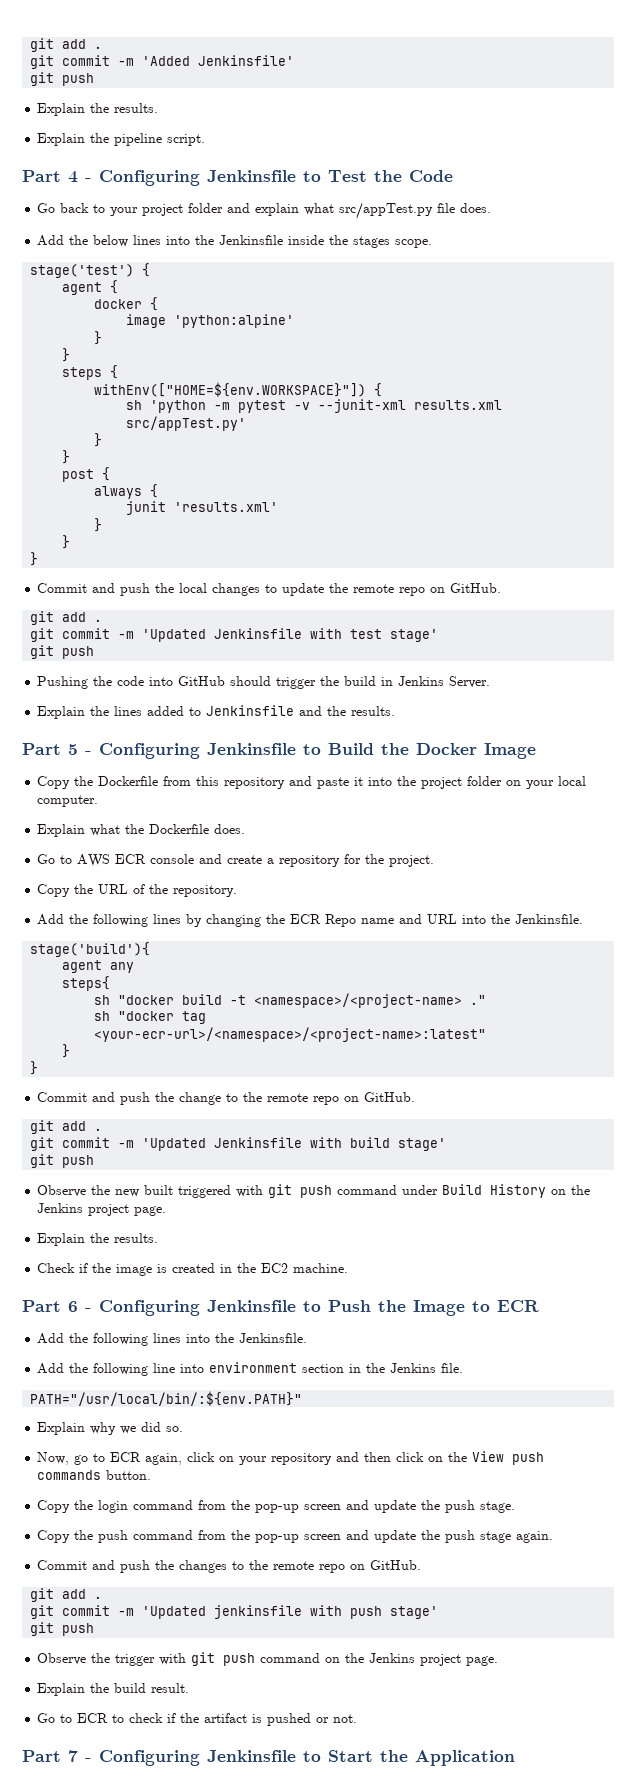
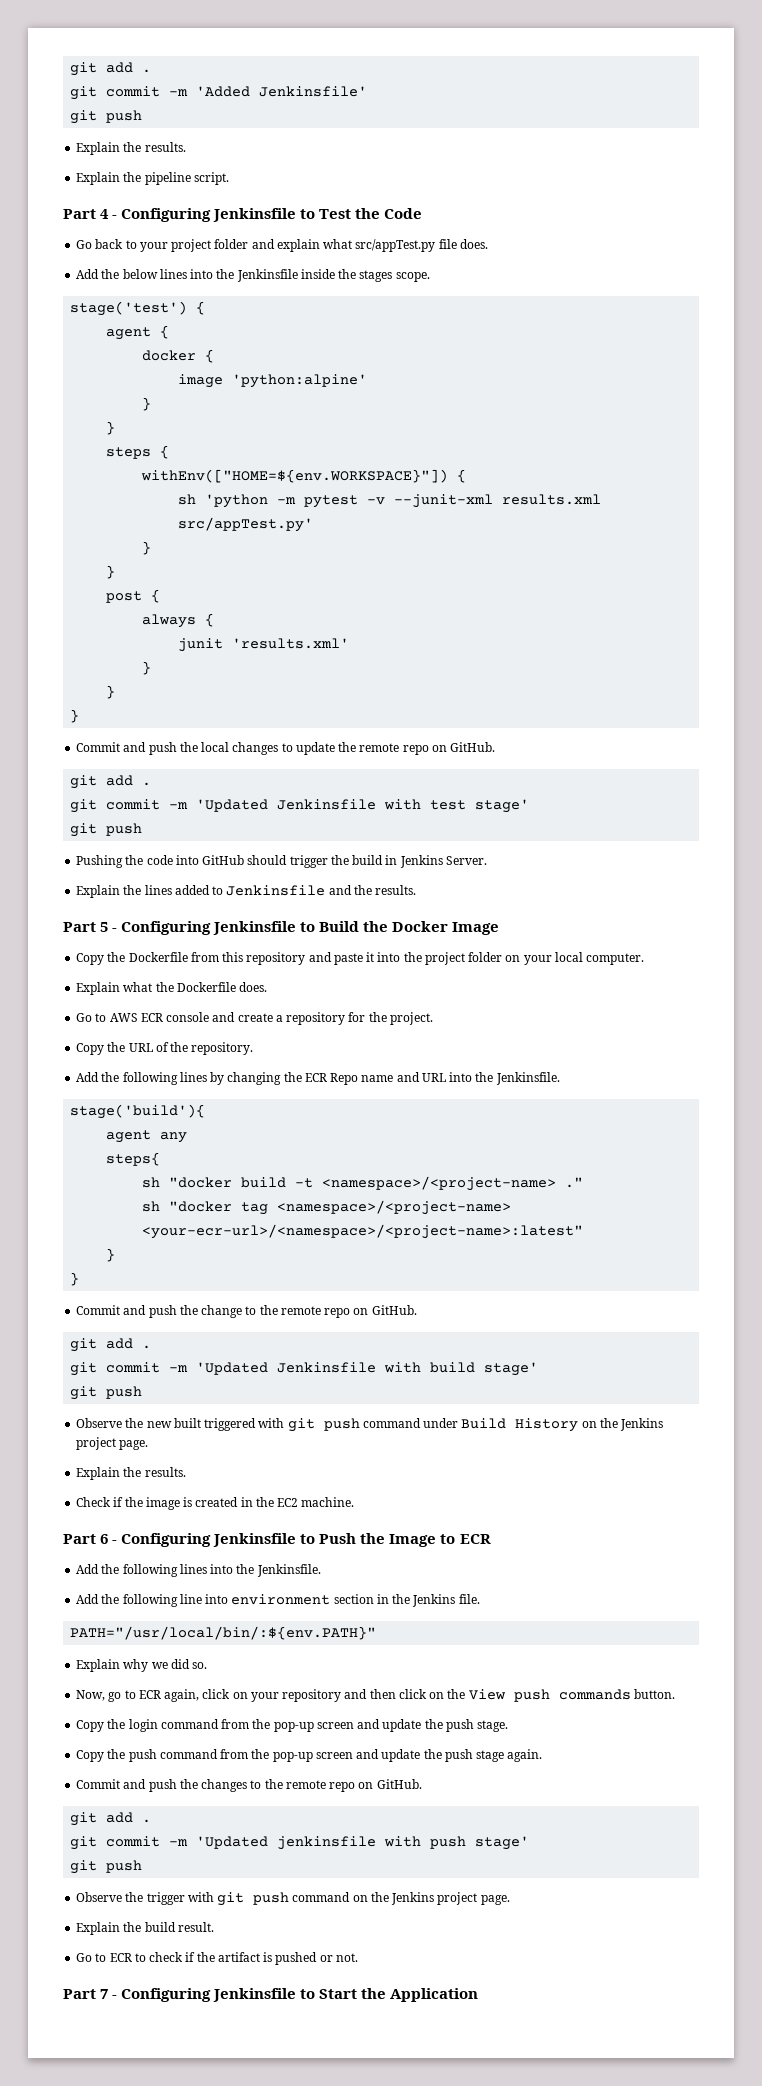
- sh "docker tag <your-ecr-url>/<namespace>/<project-name>:latest"
+ sh "docker tag <namespace>/<project-name> <your-ecr-url>/<namespace>/<project-name>:latest"

